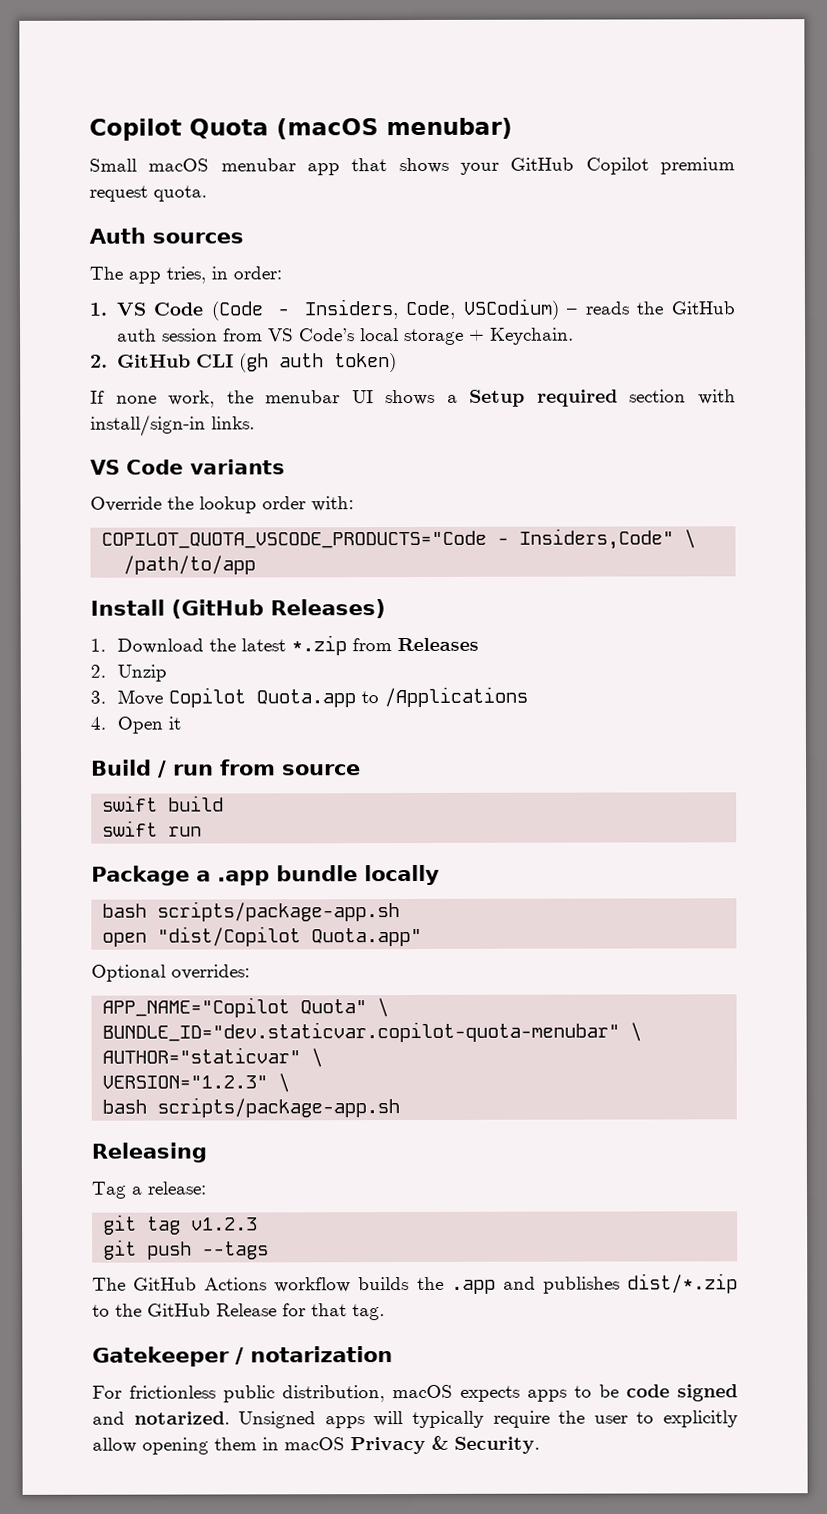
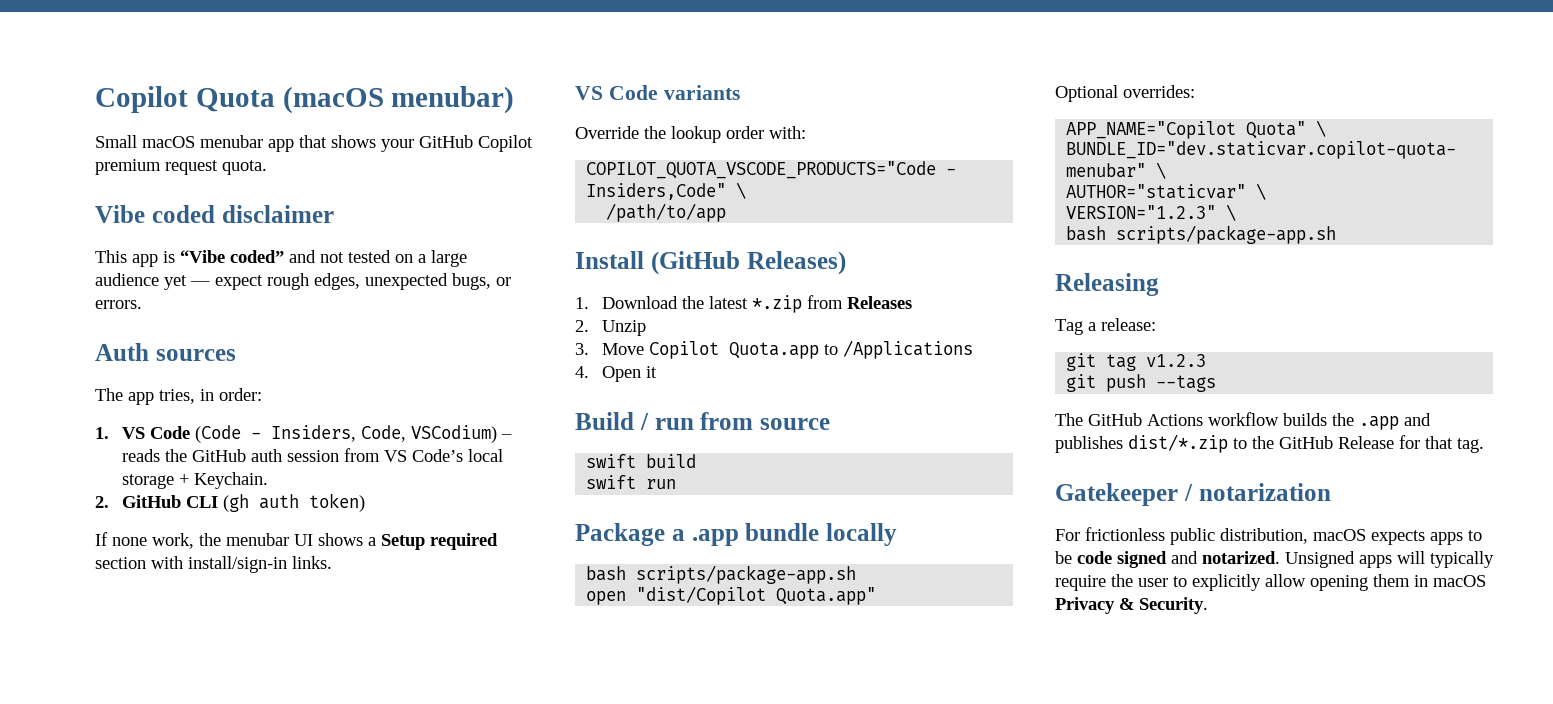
+ Vibe coded disclaimer
+ This app is “Vibe coded” and not tested on a large audience yet — expect rough edges, unexpected bugs, or errors.

